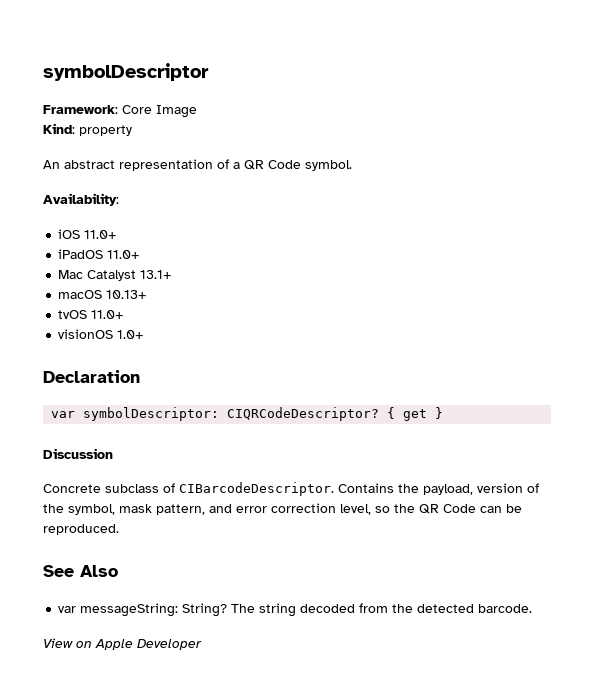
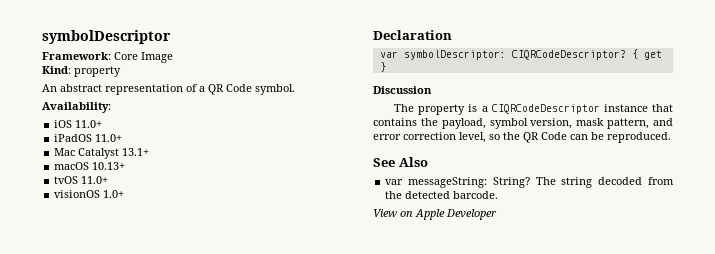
- Concrete subclass of CIBarcodeDescriptor. Contains the payload, version of the symbol, mask pattern, and error correction level, so the QR Code can be reproduced.
+ The property is a CIQRCodeDescriptor instance that contains the payload, symbol version, mask pattern, and error correction level, so the QR Code can be reproduced.

